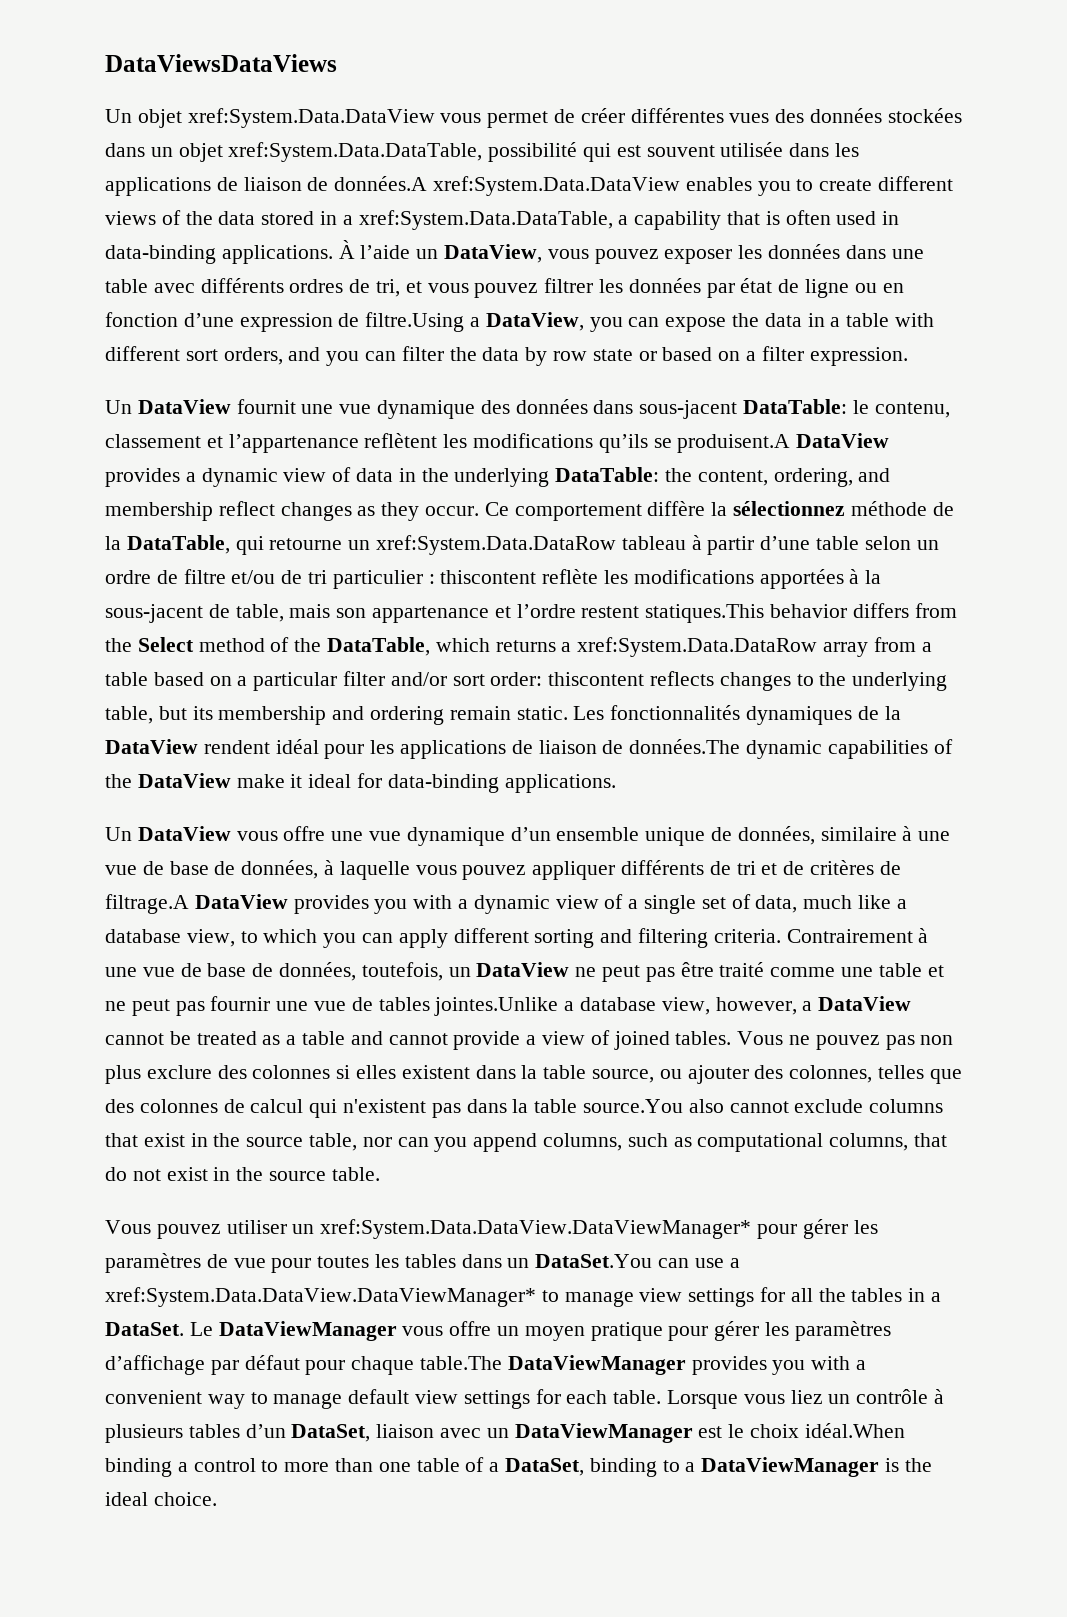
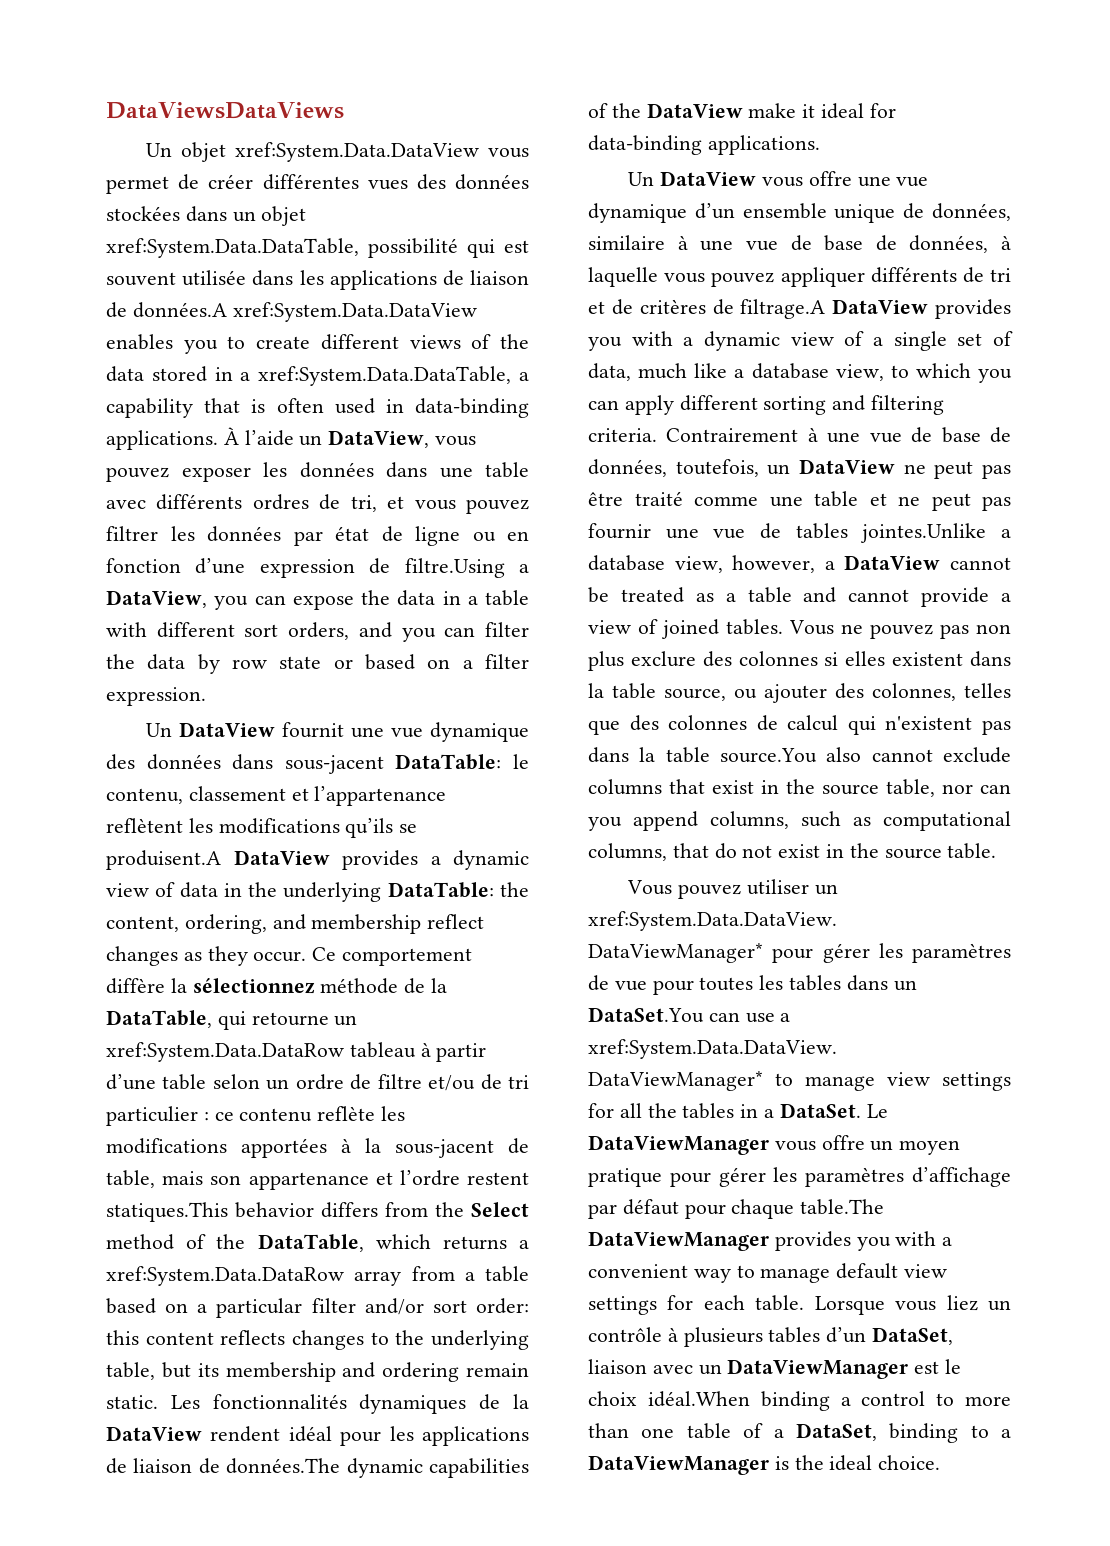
- thiscontent reflète les modifications apportées à la sous-jacent de table, mais son appartenance et l’ordre restent statiques.This behavior differs from the Select method of the DataTable, which returns a xref:System.Data.DataRow array from a table based on a particular filter and/or sort order:
+ ce contenu reflète les modifications apportées à la sous-jacent de table, mais son appartenance et l’ordre restent statiques.This behavior differs from the Select method of the DataTable, which returns a xref:System.Data.DataRow array from a table based on a particular filter and/or sort order:
- thiscontent reflects changes to the underlying table, but its membership and ordering remain static.
+ this content reflects changes to the underlying table, but its membership and ordering remain static.

